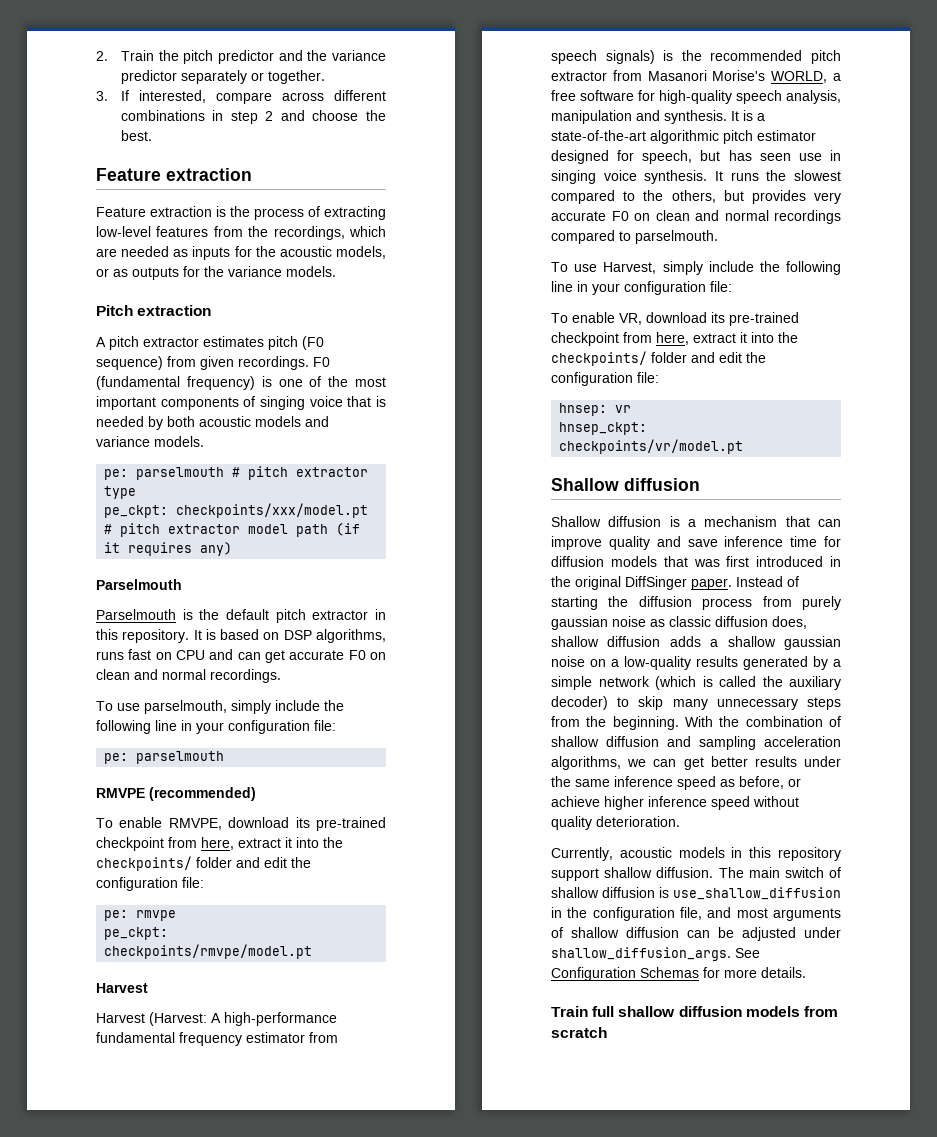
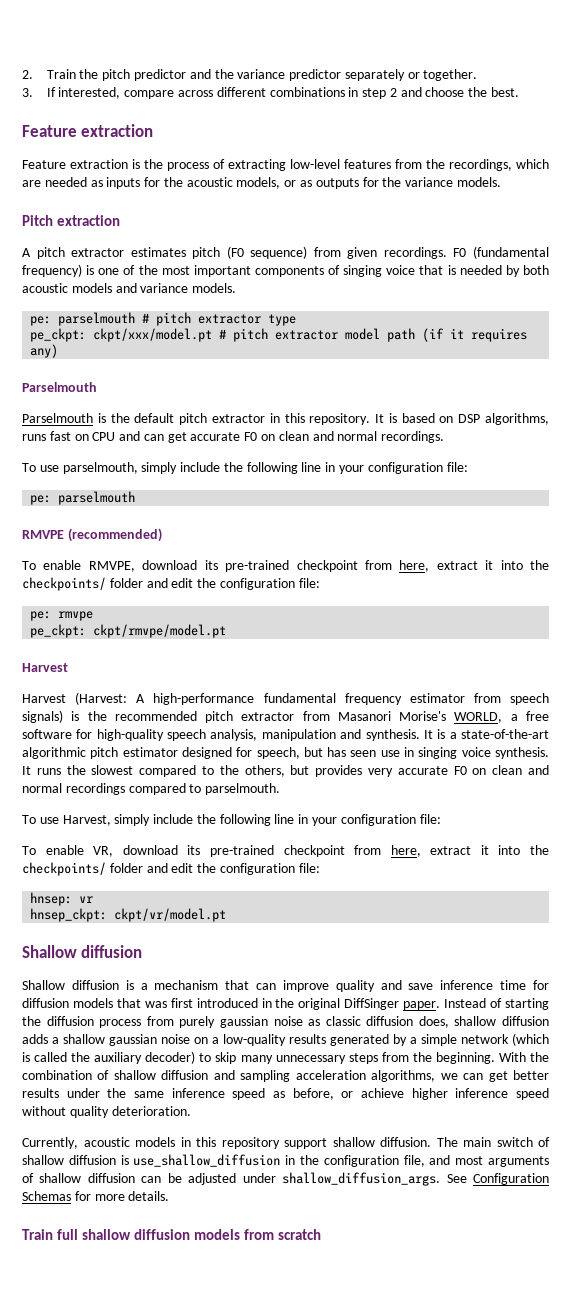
- pe_ckpt: checkpoints/xxx/model.pt # pitch extractor model path (if it requires any)
+ pe_ckpt: ckpt/xxx/model.pt # pitch extractor model path (if it requires any)
- pe_ckpt: checkpoints/rmvpe/model.pt
+ pe_ckpt: ckpt/rmvpe/model.pt
- hnsep_ckpt: checkpoints/vr/model.pt
+ hnsep_ckpt: ckpt/vr/model.pt

